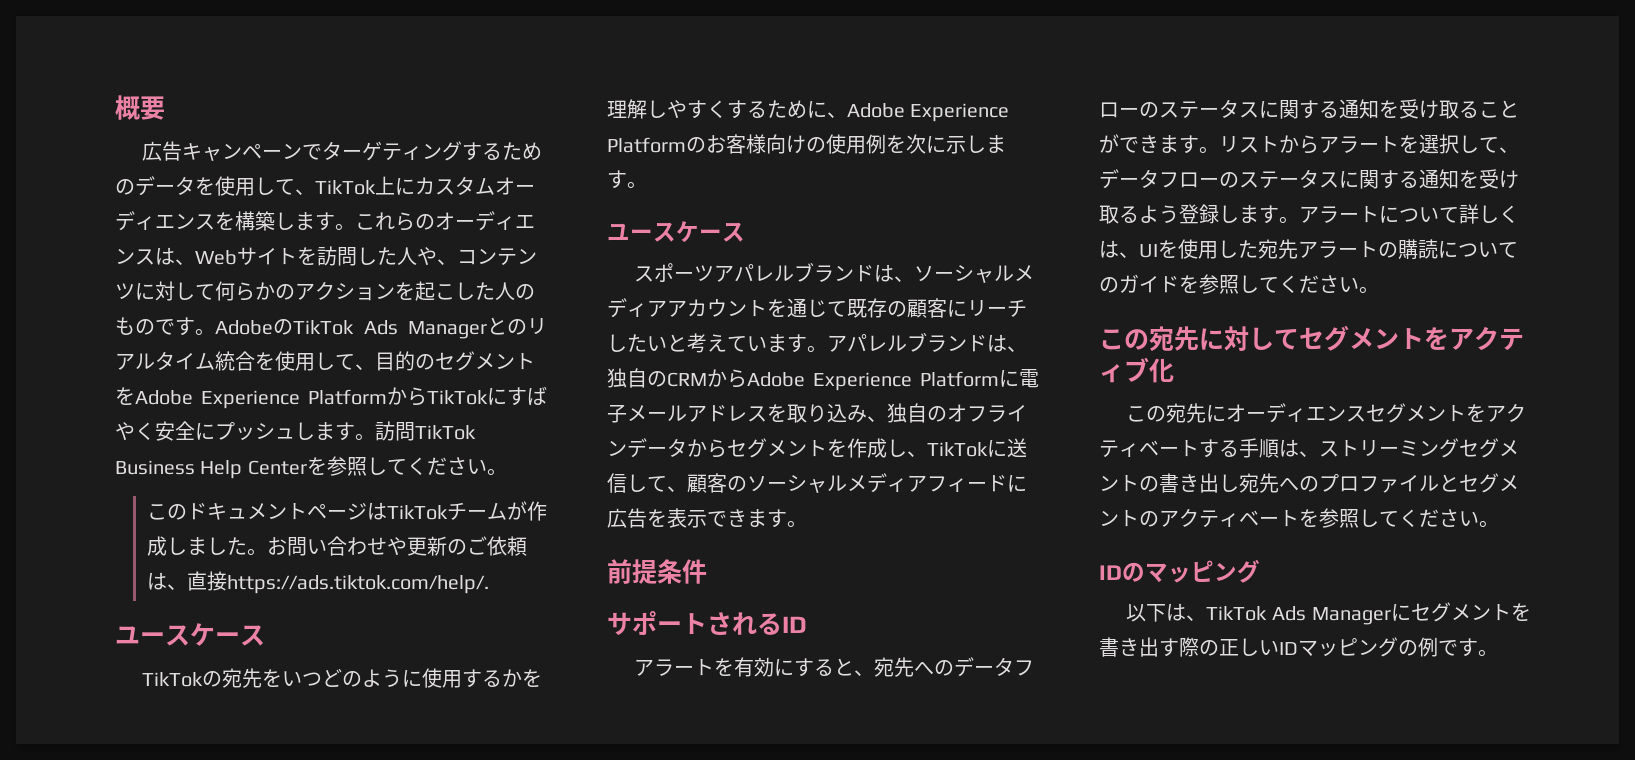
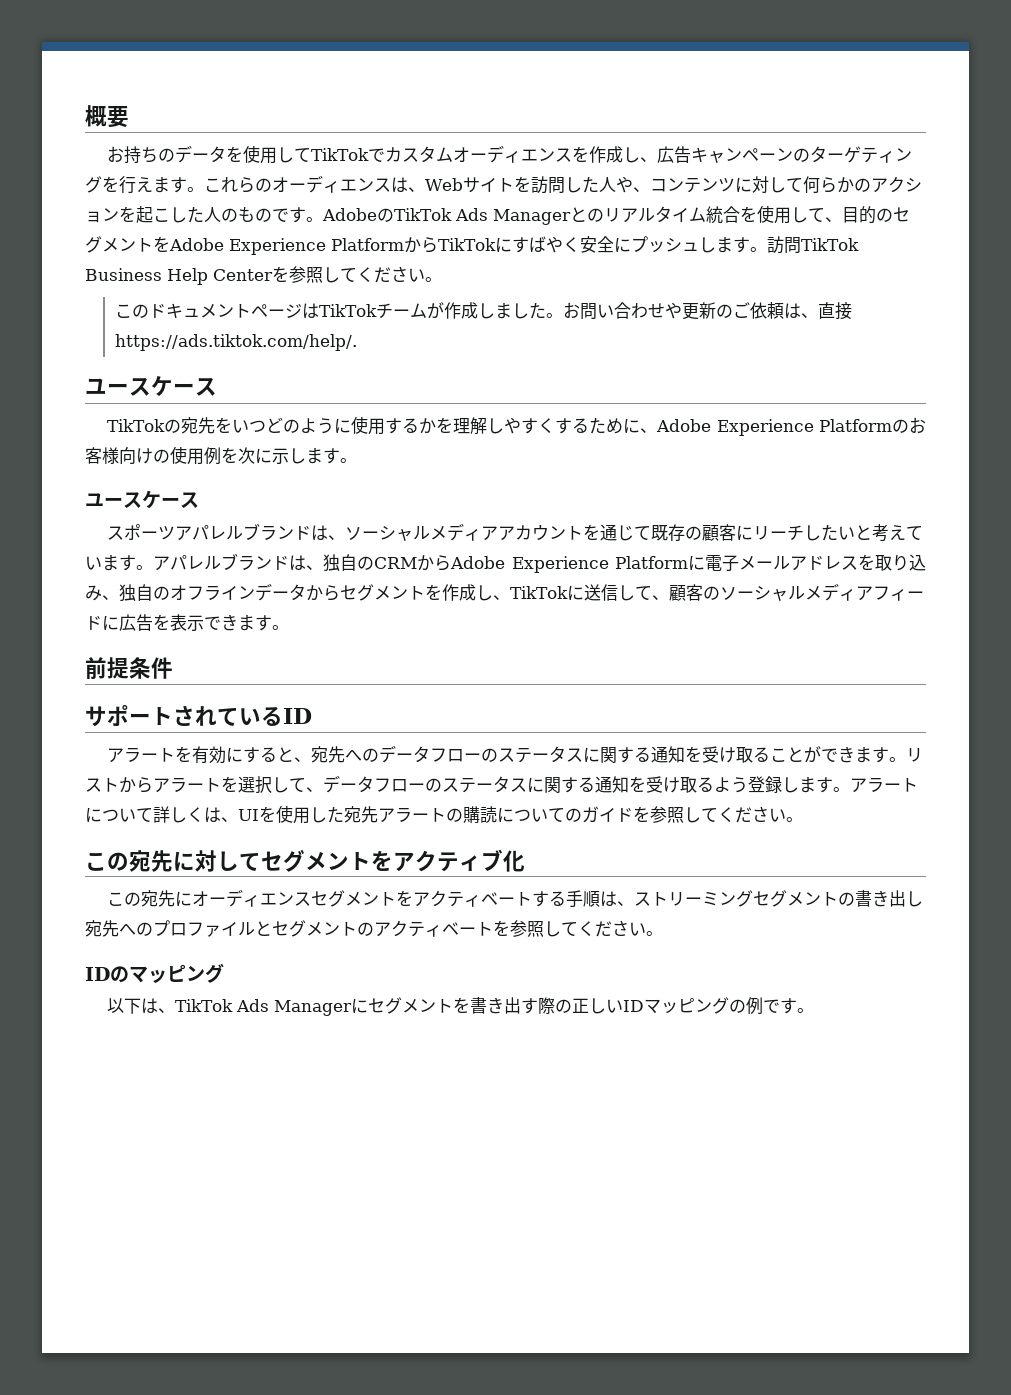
- 広告キャンペーンでターゲティングするためのデータを使用して、TikTok上にカスタムオーディエンスを構築します。
+ お持ちのデータを使用してTikTokでカスタムオーディエンスを作成し、広告キャンペーンのターゲティングを行えます。
- サポートされるID
+ サポートされているID

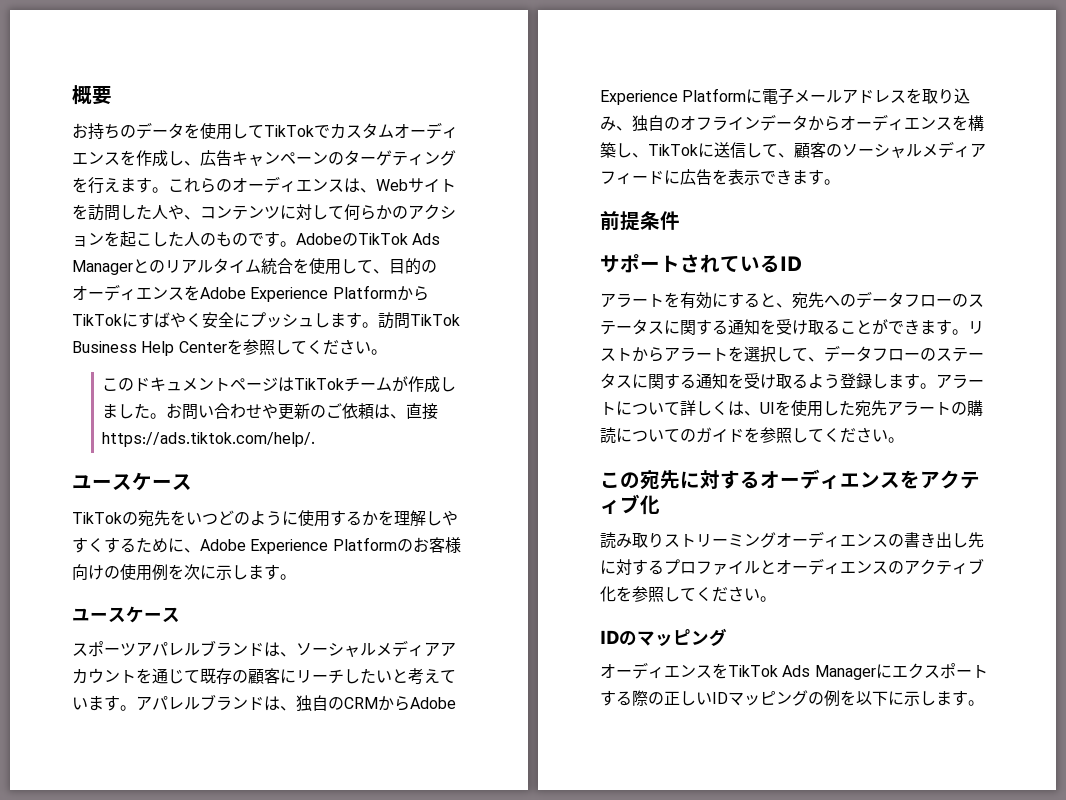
- AdobeのTikTok Ads Managerとのリアルタイム統合を使用して、目的のセグメントをAdobe Experience PlatformからTikTokにすばやく安全にプッシュします。
+ AdobeのTikTok Ads Managerとのリアルタイム統合を使用して、目的のオーディエンスをAdobe Experience PlatformからTikTokにすばやく安全にプッシュします。
- アパレルブランドは、独自のCRMからAdobe Experience Platformに電子メールアドレスを取り込み、独自のオフラインデータからセグメントを作成し、TikTokに送信して、顧客のソーシャルメディアフィードに広告を表示できます。
+ アパレルブランドは、独自のCRMからAdobe Experience Platformに電子メールアドレスを取り込み、独自のオフラインデータからオーディエンスを構築し、TikTokに送信して、顧客のソーシャルメディアフィードに広告を表示できます。
- この宛先に対してセグメントをアクティブ化
+ この宛先に対するオーディエンスをアクティブ化
- この宛先にオーディエンスセグメントをアクティベートする手順は、ストリーミングセグメントの書き出し宛先へのプロファイルとセグメントのアクティベートを参照してください。
+ 読み取りストリーミングオーディエンスの書き出し先に対するプロファイルとオーディエンスのアクティブ化を参照してください。
- 以下は、TikTok Ads Managerにセグメントを書き出す際の正しいIDマッピングの例です。
+ オーディエンスをTikTok Ads Managerにエクスポートする際の正しいIDマッピングの例を以下に示します。

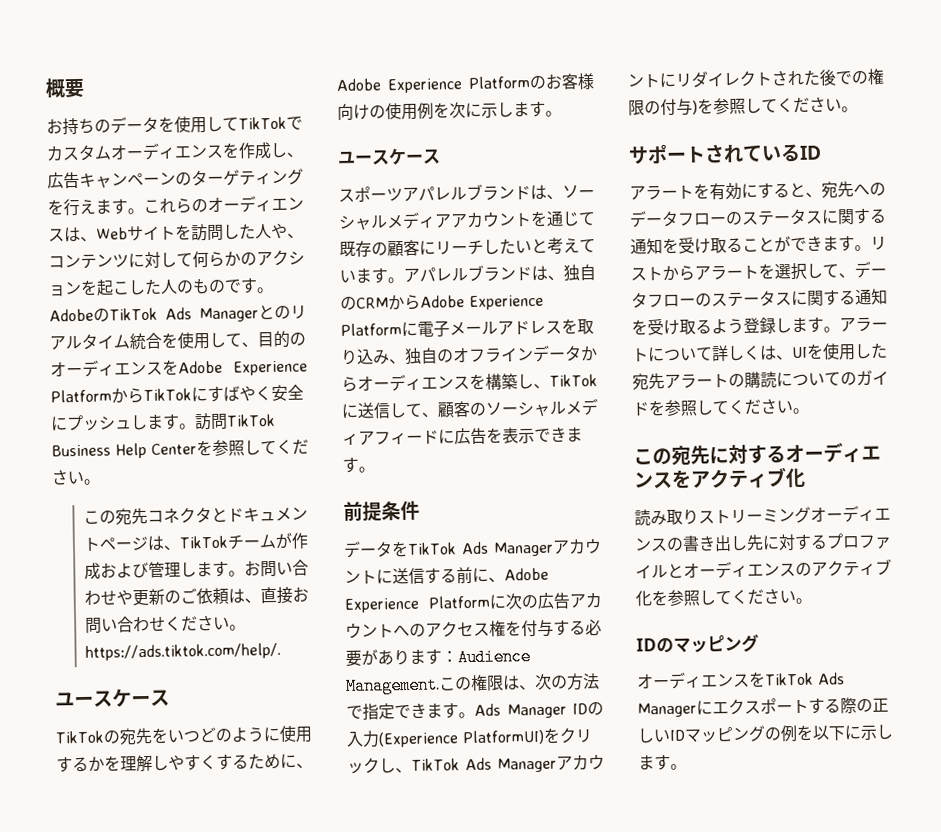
- このドキュメントページはTikTokチームが作成しました。
+ この宛先コネクタとドキュメントページは、TikTokチームが作成および管理します。
- お問い合わせや更新のご依頼は、直接https://ads.tiktok.com/help/.
+ お問い合わせや更新のご依頼は、直接お問い合わせください。https://ads.tiktok.com/help/.
+ データをTikTok Ads Managerアカウントに送信する前に、Adobe Experience Platformに次の広告アカウントへのアクセス権を付与する必要があります：Audience Management.この権限は、次の方法で指定できます。Ads Manager IDの入力(Experience PlatformUI)をクリックし、TikTok Ads Managerアカウントにリダイレクトされた後での権限の付与)を参照してください。

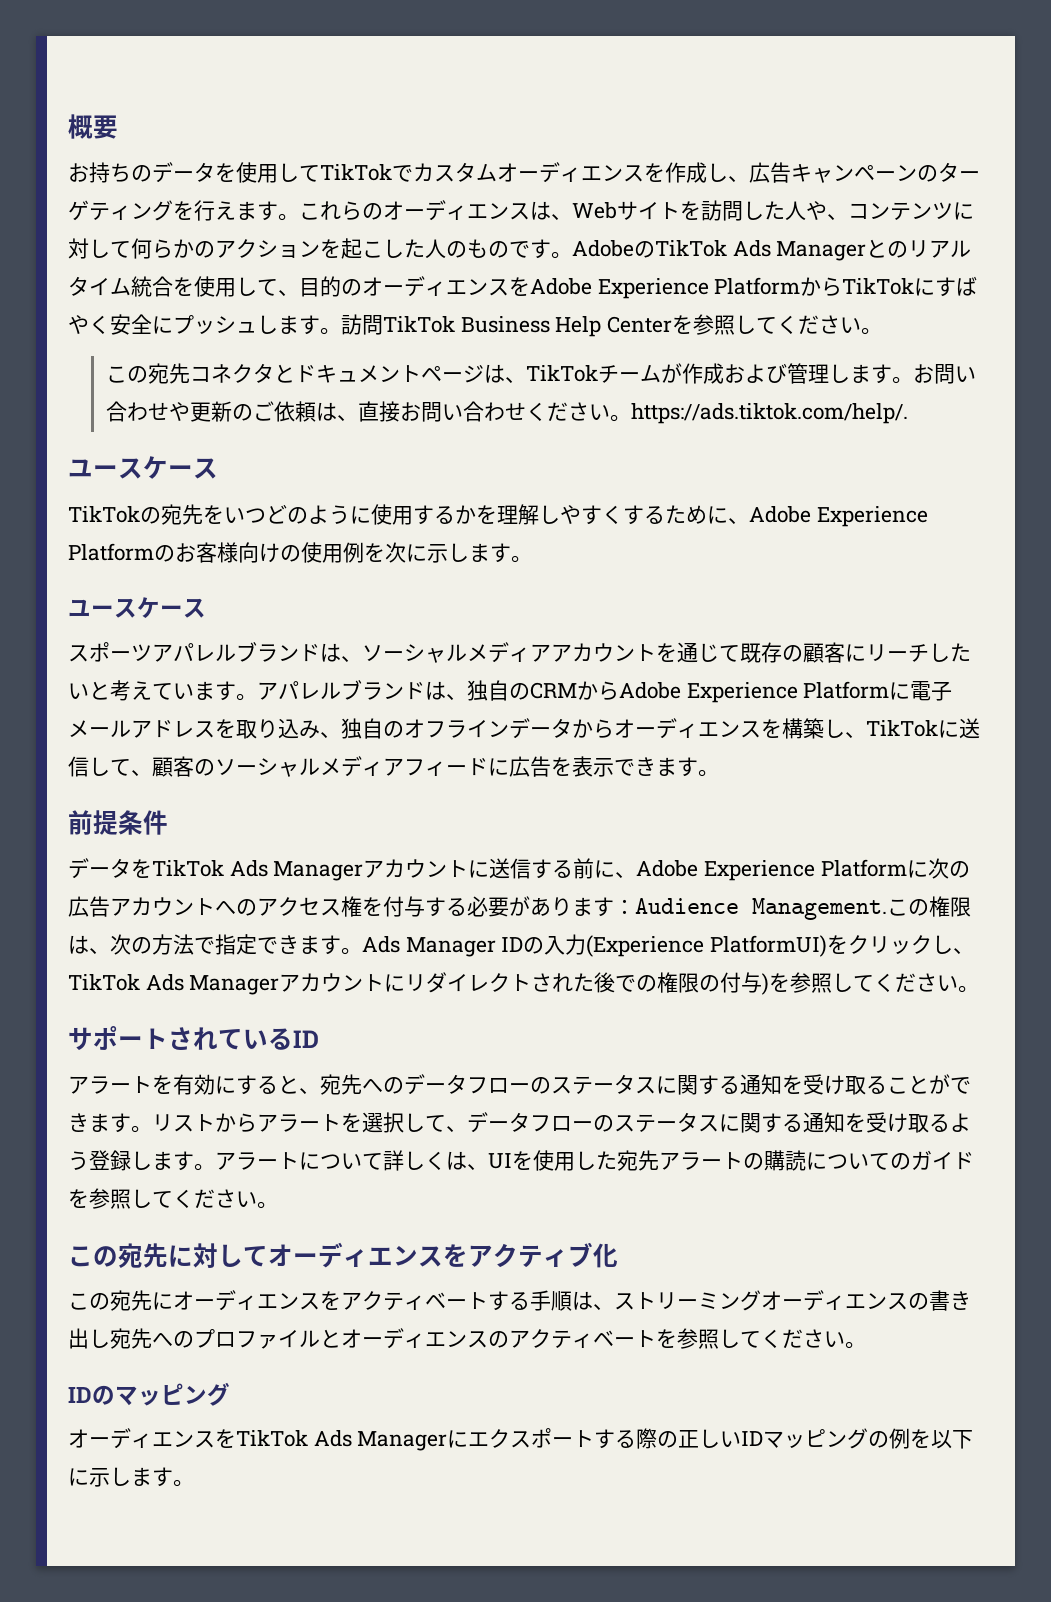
- この宛先に対するオーディエンスをアクティブ化
+ この宛先に対してオーディエンスをアクティブ化
- 読み取りストリーミングオーディエンスの書き出し先に対するプロファイルとオーディエンスのアクティブ化を参照してください。
+ この宛先にオーディエンスをアクティベートする手順は、ストリーミングオーディエンスの書き出し宛先へのプロファイルとオーディエンスのアクティベートを参照してください。

